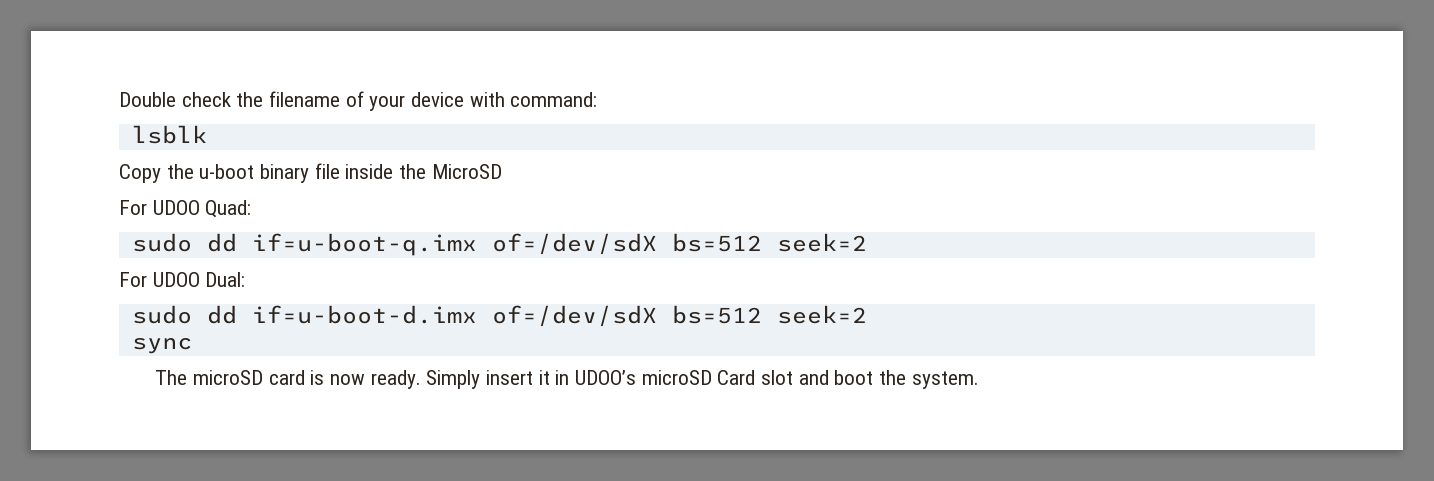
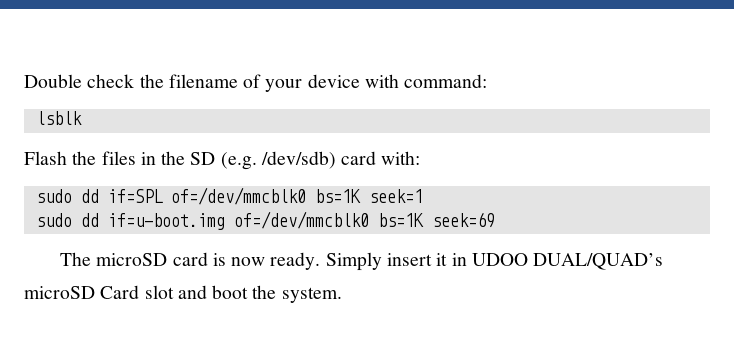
- Copy the u-boot binary file inside the MicroSD
- For UDOO Quad:
- sudo dd if=u-boot-q.imx of=/dev/sdX bs=512 seek=2
- For UDOO Dual:
- sudo dd if=u-boot-d.imx of=/dev/sdX bs=512 seek=2
- sync
+ Flash the files in the SD (e.g. /dev/sdb) card with:
+ sudo dd if=SPL of=/dev/mmcblk0 bs=1K seek=1
+ sudo dd if=u-boot.img of=/dev/mmcblk0 bs=1K seek=69
- Simply insert it in UDOO’s microSD Card slot and boot the system.
+ Simply insert it in UDOO DUAL/QUAD’s microSD Card slot and boot the system.

